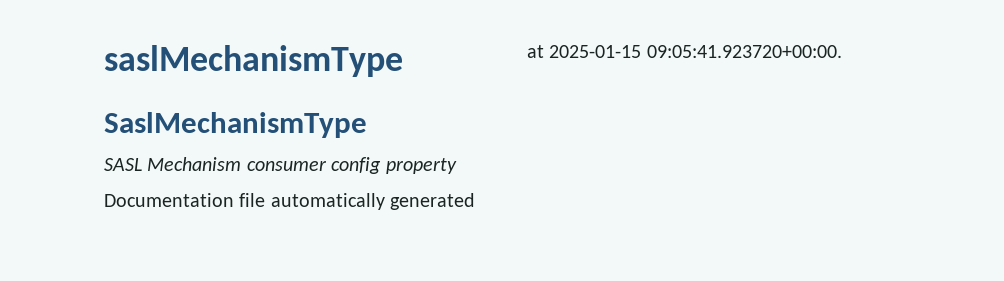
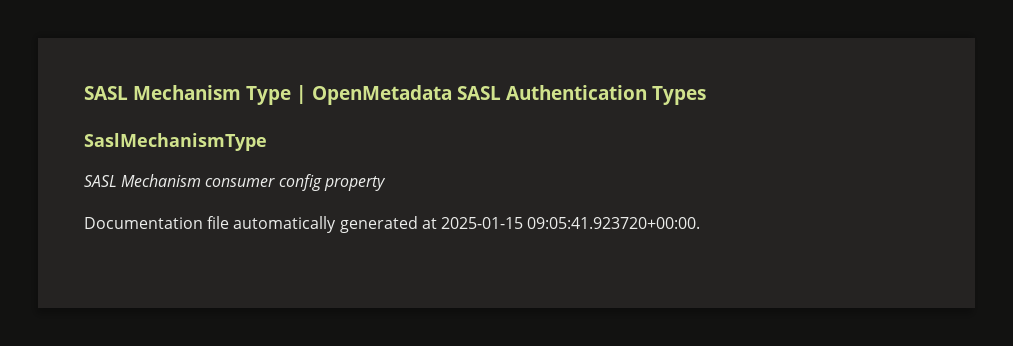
- saslMechanismType
+ SASL Mechanism Type | OpenMetadata SASL Authentication Types

